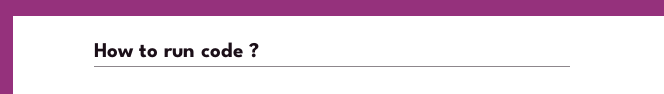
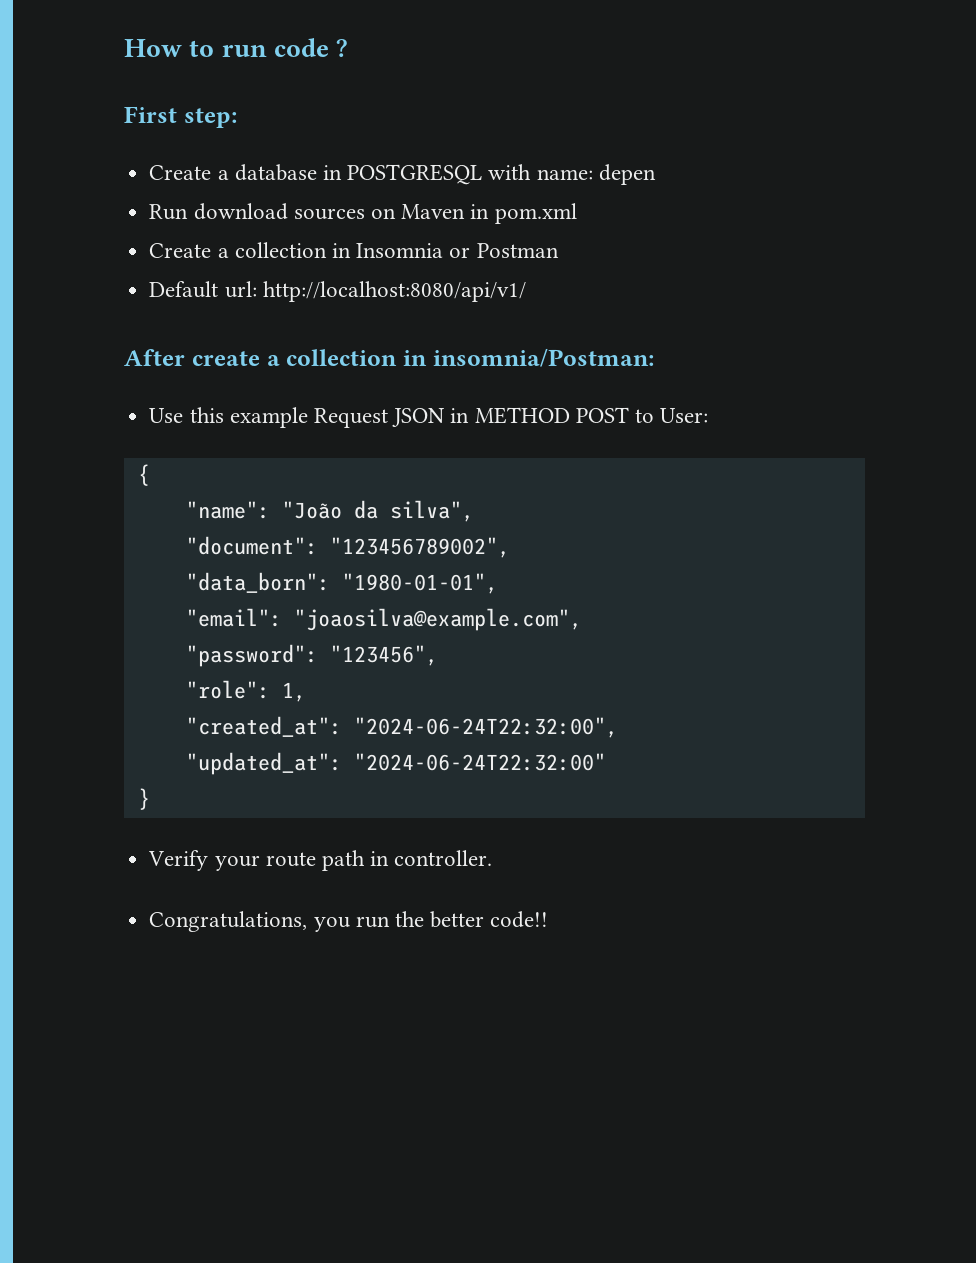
+ First step:
+ Create a database in POSTGRESQL with name: depen
+ Run download sources on Maven in pom.xml
+ Create a collection in Insomnia or Postman
+ Default url: http://localhost:8080/api/v1/
+ After create a collection in insomnia/Postman:
+ Use this example Request JSON in METHOD POST to User:
+ {
+ "name": "João da silva",
+ "document": "123456789002",
+ "data_born": "1980-01-01",
+ "email": "joaosilva@example.com",
+ "password": "123456",
+ "role": 1,
+ "created_at": "2024-06-24T22:32:00",
+ "updated_at": "2024-06-24T22:32:00"
+ }
+ Verify your route path in controller.
+ Congratulations, you run the better code!!

